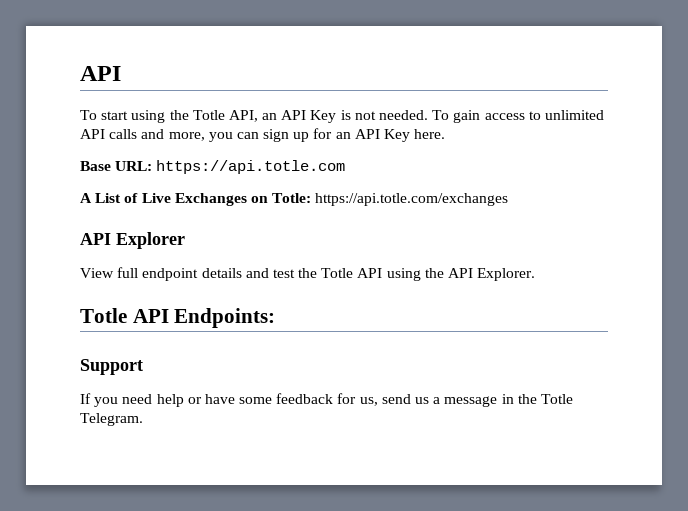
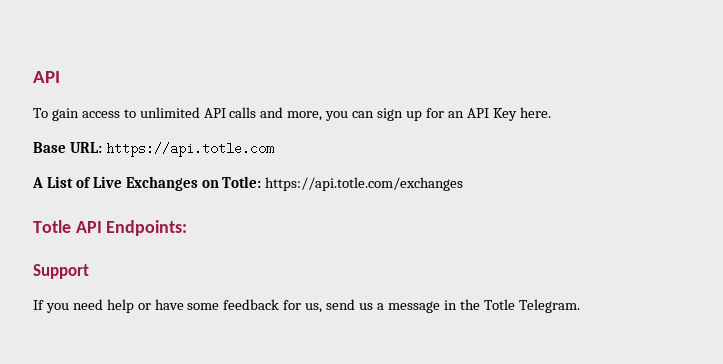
- To start using the Totle API, an API Key is not needed. To gain access to unlimited API calls and more, you can sign up for an API Key here.
+ To gain access to unlimited API calls and more, you can sign up for an API Key here.
- API Explorer
- View full endpoint details and test the Totle API using the API Explorer.

